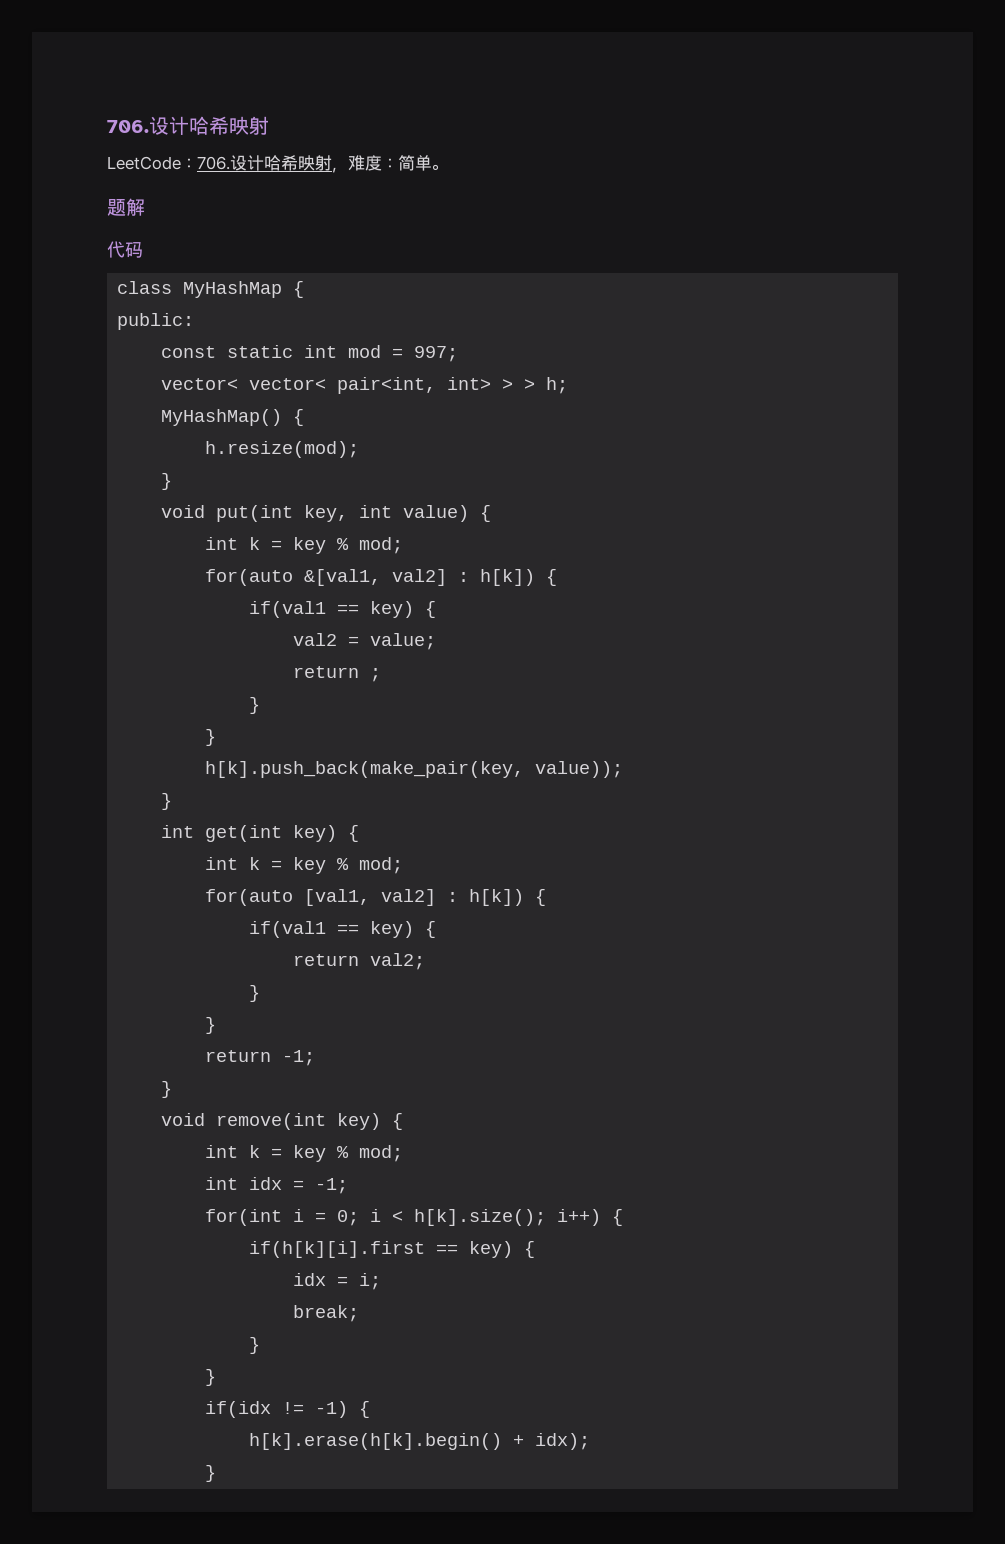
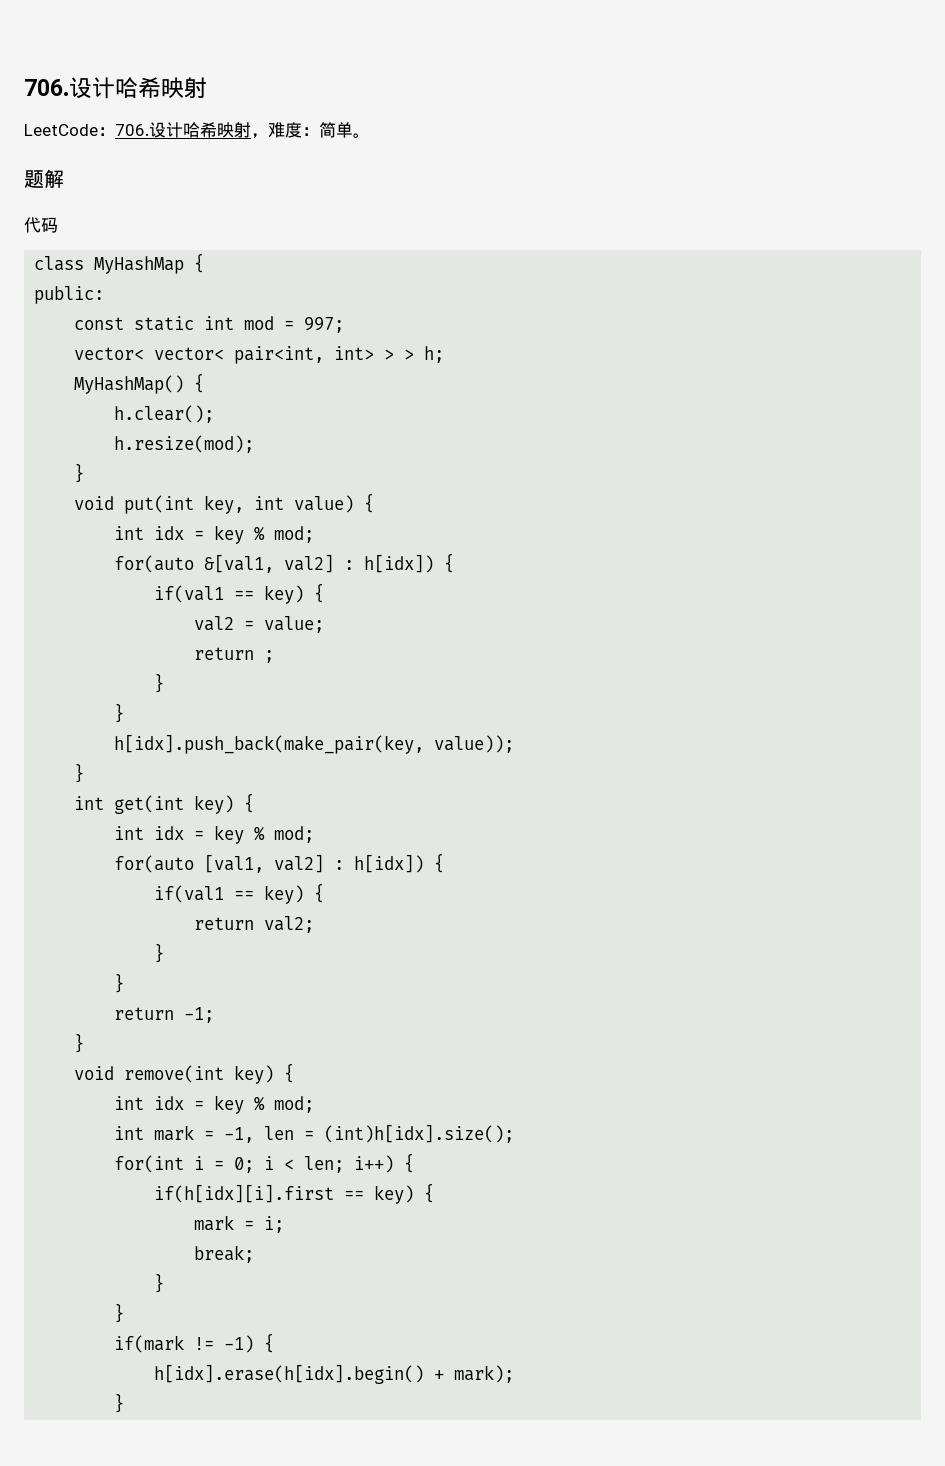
+ h.clear();
  void put(int key, int value) {
- int k = key % mod;
+ int idx = key % mod;
- for(auto &[val1, val2] : h[k]) {
+ for(auto &[val1, val2] : h[idx]) {
- h[k].push_back(make_pair(key, value));
+ h[idx].push_back(make_pair(key, value));
  int get(int key) {
- int k = key % mod;
+ int idx = key % mod;
- for(auto [val1, val2] : h[k]) {
+ for(auto [val1, val2] : h[idx]) {
  void remove(int key) {
- int k = key % mod;
+ int idx = key % mod;
- int idx = -1;
+ int mark = -1, len = (int)h[idx].size();
- for(int i = 0; i < h[k].size(); i++) {
+ for(int i = 0; i < len; i++) {
- if(h[k][i].first == key) {
- idx = i;
+ if(h[idx][i].first == key) {
+ mark = i;
- if(idx != -1) {
+ if(mark != -1) {
- h[k].erase(h[k].begin() + idx);
+ h[idx].erase(h[idx].begin() + mark);

